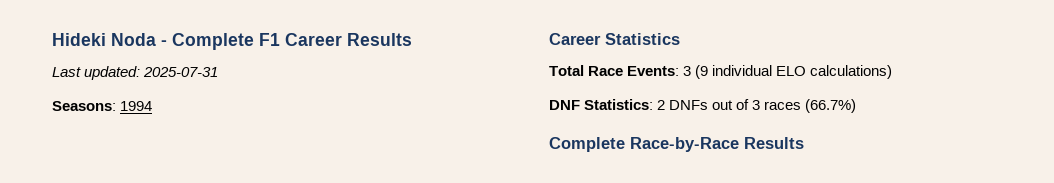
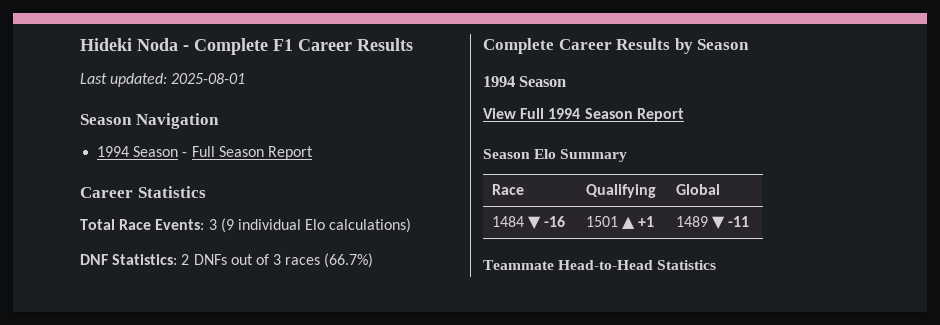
- Last updated: 2025-07-31
- Seasons: 1994
+ Last updated: 2025-08-01
+ Season Navigation
+ 1994 Season - Full Season Report
- Total Race Events: 3 (9 individual ELO calculations)
+ Total Race Events: 3 (9 individual Elo calculations)
- Complete Race-by-Race Results
+ Complete Career Results by Season
+ 1994 Season
+ View Full 1994 Season Report
+ Season Elo Summary
+ Race | Qualifying | Global
+ 1484 ▼ -16 | 1501 ▲ +1 | 1489 ▼ -11
+ Teammate Head-to-Head Statistics

